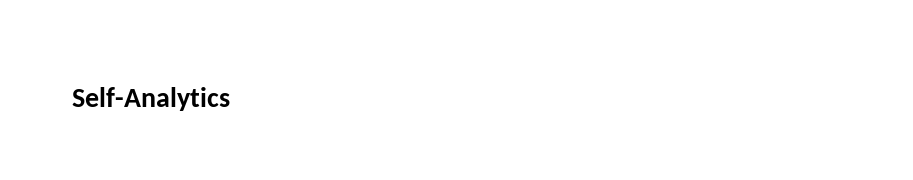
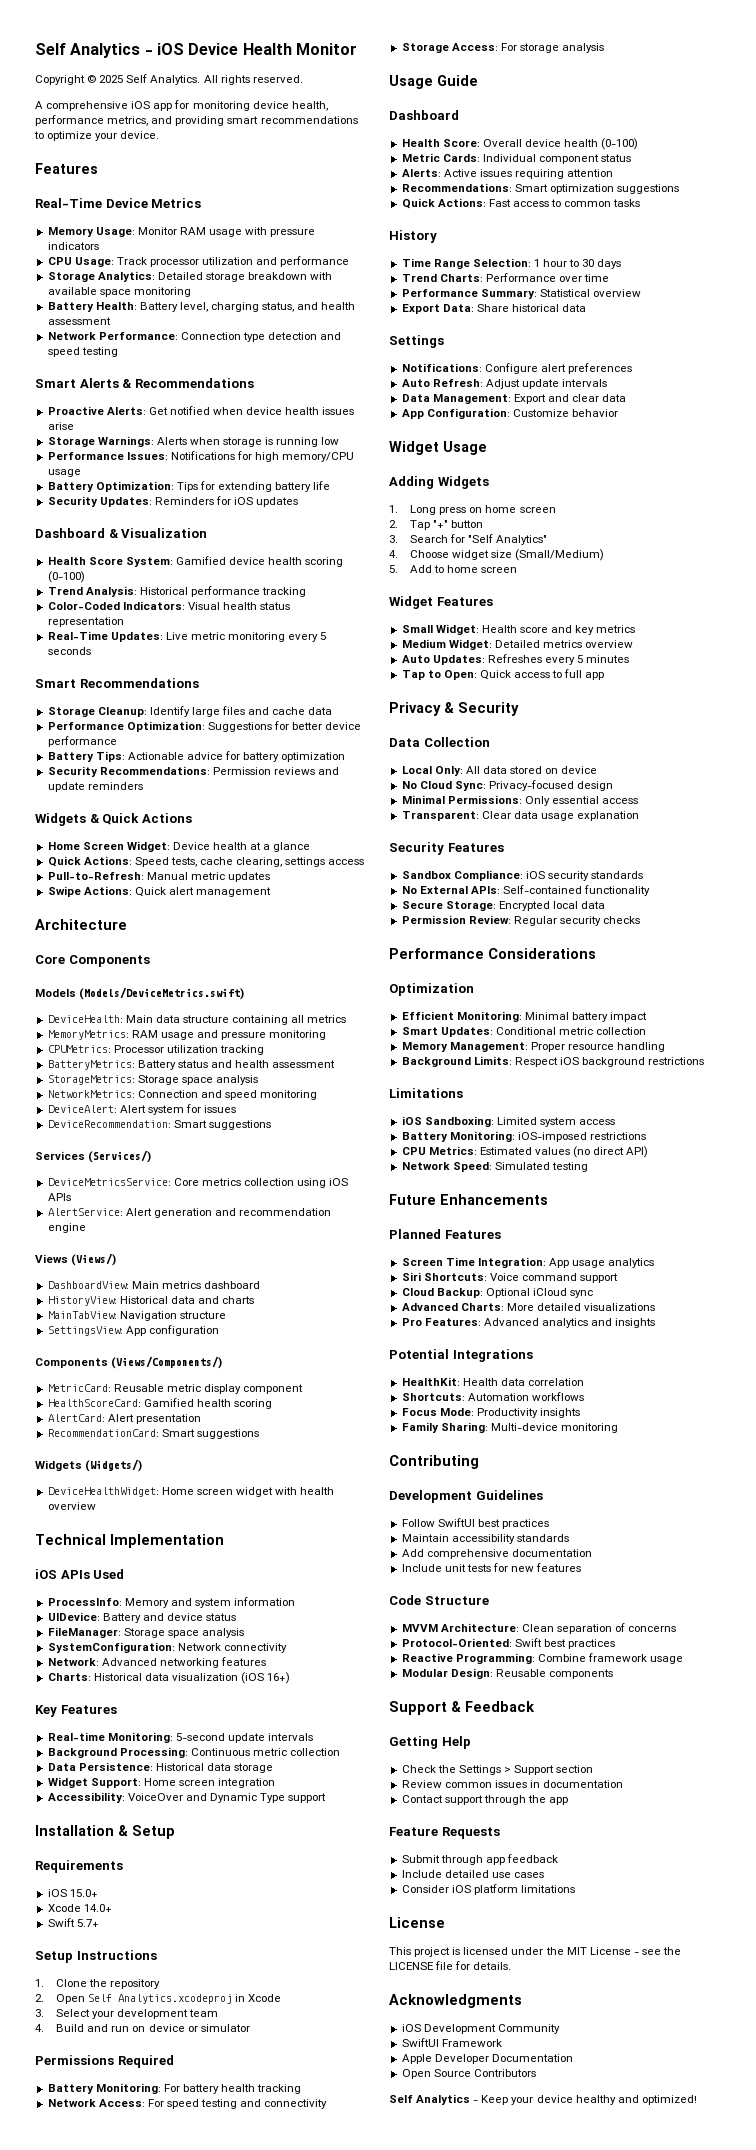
- Self-Analytics
+ Self Analytics - iOS Device Health Monitor
+ Copyright © 2025 Self Analytics. All rights reserved.
+ A comprehensive iOS app for monitoring device health, performance metrics, and providing smart recommendations to optimize your device.
+ Features
+ Real-Time Device Metrics
+ Memory Usage: Monitor RAM usage with pressure indicators
+ CPU Usage: Track processor utilization and performance
+ Storage Analytics: Detailed storage breakdown with available space monitoring
+ Battery Health: Battery level, charging status, and health assessment
+ Network Performance: Connection type detection and speed testing
+ Smart Alerts & Recommendations
+ Proactive Alerts: Get notified when device health issues arise
+ Storage Warnings: Alerts when storage is running low
+ Performance Issues: Notifications for high memory/CPU usage
+ Battery Optimization: Tips for extending battery life
+ Security Updates: Reminders for iOS updates
+ Dashboard & Visualization
+ Health Score System: Gamified device health scoring (0-100)
+ Trend Analysis: Historical performance tracking
+ Color-Coded Indicators: Visual health status representation
+ Real-Time Updates: Live metric monitoring every 5 seconds
+ Smart Recommendations
+ Storage Cleanup: Identify large files and cache data
+ Performance Optimization: Suggestions for better device performance
+ Battery Tips: Actionable advice for battery optimization
+ Security Recommendations: Permission reviews and update reminders
+ Widgets & Quick Actions
+ Home Screen Widget: Device health at a glance
+ Quick Actions: Speed tests, cache clearing, settings access
+ Pull-to-Refresh: Manual metric updates
+ Swipe Actions: Quick alert management
+ Architecture
+ Core Components
+ Models (Models/DeviceMetrics.swift)
+ DeviceHealth: Main data structure containing all metrics
+ MemoryMetrics: RAM usage and pressure monitoring
+ CPUMetrics: Processor utilization tracking
+ BatteryMetrics: Battery status and health assessment
+ StorageMetrics: Storage space analysis
+ NetworkMetrics: Connection and speed monitoring
+ DeviceAlert: Alert system for issues
+ DeviceRecommendation: Smart suggestions
+ Services (Services/)
+ DeviceMetricsService: Core metrics collection using iOS APIs
+ AlertService: Alert generation and recommendation engine
+ Views (Views/)
+ DashboardView: Main metrics dashboard
+ HistoryView: Historical data and charts
+ MainTabView: Navigation structure
+ SettingsView: App configuration
+ Components (Views/Components/)
+ MetricCard: Reusable metric display component
+ HealthScoreCard: Gamified health scoring
+ AlertCard: Alert presentation
+ RecommendationCard: Smart suggestions
+ Widgets (Widgets/)
+ DeviceHealthWidget: Home screen widget with health overview
+ Technical Implementation
+ iOS APIs Used
+ ProcessInfo: Memory and system information
+ UIDevice: Battery and device status
+ FileManager: Storage space analysis
+ SystemConfiguration: Network connectivity
+ Network: Advanced networking features
+ Charts: Historical data visualization (iOS 16+)
+ Key Features
+ Real-time Monitoring: 5-second update intervals
+ Background Processing: Continuous metric collection
+ Data Persistence: Historical data storage
+ Widget Support: Home screen integration
+ Accessibility: VoiceOver and Dynamic Type support
+ Installation & Setup
+ Requirements
+ iOS 15.0+
+ Xcode 14.0+
+ Swift 5.7+
+ Setup Instructions
+ 1. Clone the repository
+ 2. Open Self Analytics.xcodeproj in Xcode
+ 3. Select your development team
+ 4. Build and run on device or simulator
+ Permissions Required
+ Battery Monitoring: For battery health tracking
+ Network Access: For speed testing and connectivity
+ Storage Access: For storage analysis
+ Usage Guide
+ Dashboard
+ Health Score: Overall device health (0-100)
+ Metric Cards: Individual component status
+ Alerts: Active issues requiring attention
+ Recommendations: Smart optimization suggestions
+ Quick Actions: Fast access to common tasks
+ History
+ Time Range Selection: 1 hour to 30 days
+ Trend Charts: Performance over time
+ Performance Summary: Statistical overview
+ Export Data: Share historical data
+ Settings
+ Notifications: Configure alert preferences
+ Auto Refresh: Adjust update intervals
+ Data Management: Export and clear data
+ App Configuration: Customize behavior
+ Widget Usage
+ Adding Widgets
+ 1. Long press on home screen
+ 2. Tap "+" button
+ 3. Search for "Self Analytics"
+ 4. Choose widget size (Small/Medium)
+ 5. Add to home screen
+ Widget Features
+ Small Widget: Health score and key metrics
+ Medium Widget: Detailed metrics overview
+ Auto Updates: Refreshes every 5 minutes
+ Tap to Open: Quick access to full app
+ Privacy & Security
+ Data Collection
+ Local Only: All data stored on device
+ No Cloud Sync: Privacy-focused design
+ Minimal Permissions: Only essential access
+ Transparent: Clear data usage explanation
+ Security Features
+ Sandbox Compliance: iOS security standards
+ No External APIs: Self-contained functionality
+ Secure Storage: Encrypted local data
+ Permission Review: Regular security checks
+ Performance Considerations
+ Optimization
+ Efficient Monitoring: Minimal battery impact
+ Smart Updates: Conditional metric collection
+ Memory Management: Proper resource handling
+ Background Limits: Respect iOS background restrictions
+ Limitations
+ iOS Sandboxing: Limited system access
+ Battery Monitoring: iOS-imposed restrictions
+ CPU Metrics: Estimated values (no direct API)
+ Network Speed: Simulated testing
+ Future Enhancements
+ Planned Features
+ Screen Time Integration: App usage analytics
+ Siri Shortcuts: Voice command support
+ Cloud Backup: Optional iCloud sync
+ Advanced Charts: More detailed visualizations
+ Pro Features: Advanced analytics and insights
+ Potential Integrations
+ HealthKit: Health data correlation
+ Shortcuts: Automation workflows
+ Focus Mode: Productivity insights
+ Family Sharing: Multi-device monitoring
+ Contributing
+ Development Guidelines
+ Follow SwiftUI best practices
+ Maintain accessibility standards
+ Add comprehensive documentation
+ Include unit tests for new features
+ Code Structure
+ MVVM Architecture: Clean separation of concerns
+ Protocol-Oriented: Swift best practices
+ Reactive Programming: Combine framework usage
+ Modular Design: Reusable components
+ Support & Feedback
+ Getting Help
+ Check the Settings > Support section
+ Review common issues in documentation
+ Contact support through the app
+ Feature Requests
+ Submit through app feedback
+ Include detailed use cases
+ Consider iOS platform limitations
+ License
+ This project is licensed under the MIT License - see the LICENSE file for details.
+ Acknowledgments
+ iOS Development Community
+ SwiftUI Framework
+ Apple Developer Documentation
+ Open Source Contributors
+ Self Analytics - Keep your device healthy and optimized!

